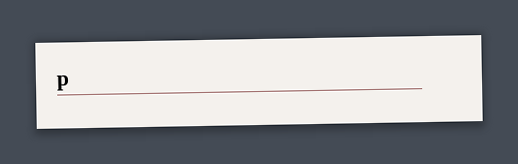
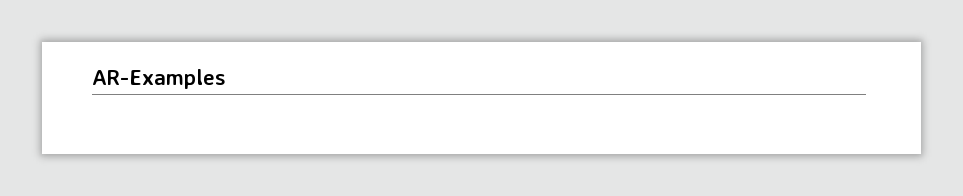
- p
+ AR-Examples

